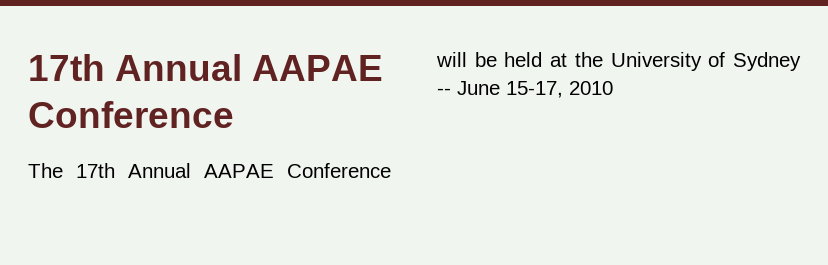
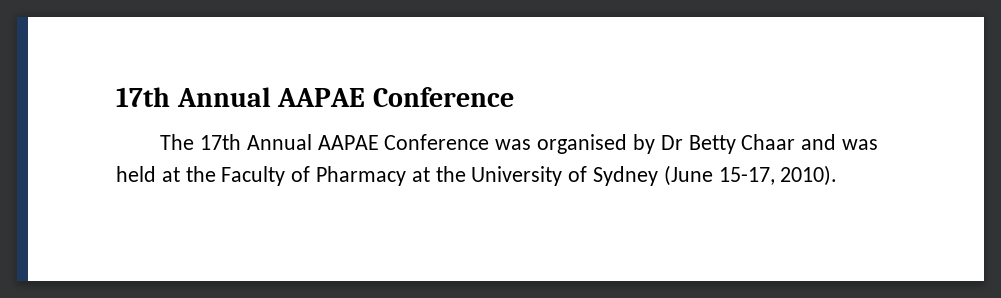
- The 17th Annual AAPAE Conference will be held at the University of Sydney -- June 15-17, 2010
+ The 17th Annual AAPAE Conference was organised by Dr Betty Chaar and was held at the Faculty of Pharmacy at the University of Sydney (June 15-17, 2010).

